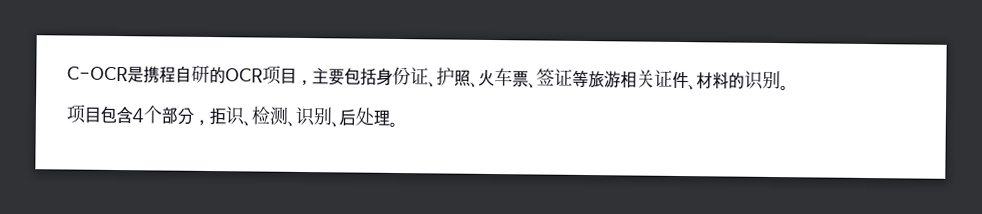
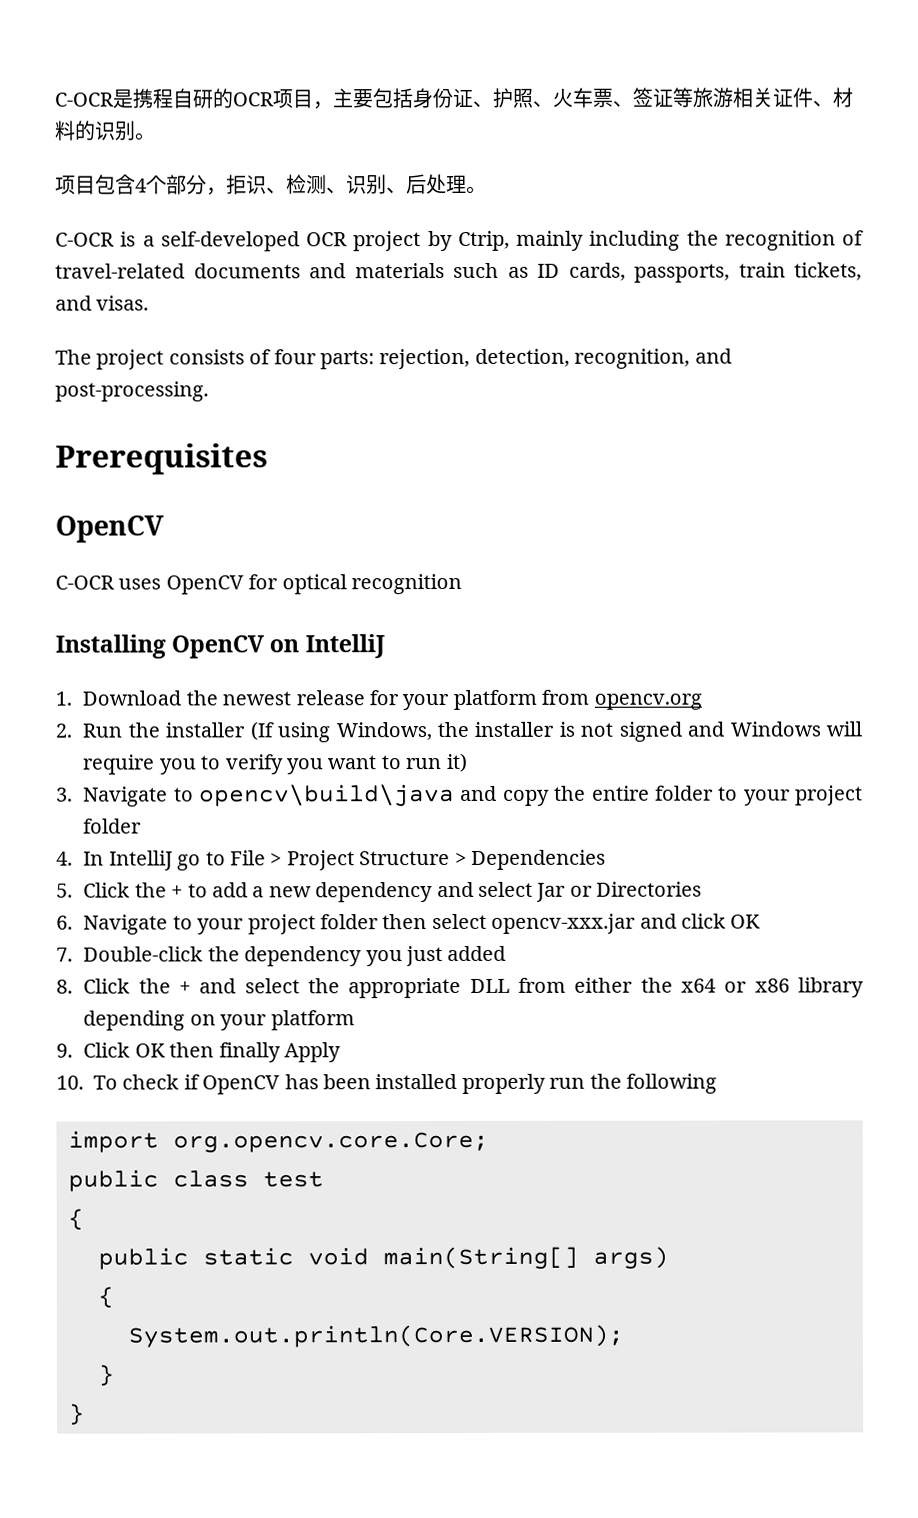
+ C-OCR is a self-developed OCR project by Ctrip, mainly including the recognition of travel-related documents and materials such as ID cards, passports, train tickets, and visas.
+ The project consists of four parts: rejection, detection, recognition, and post-processing.
+ Prerequisites
+ OpenCV
+ C-OCR uses OpenCV for optical recognition
+ Installing OpenCV on IntelliJ
+ 1. Download the newest release for your platform from opencv.org
+ 2. Run the installer (If using Windows, the installer is not signed and Windows will require you to verify you want to run it)
+ 3. Navigate to opencv\build\java and copy the entire folder to your project folder
+ 4. In IntelliJ go to File > Project Structure > Dependencies
+ 5. Click the + to add a new dependency and select Jar or Directories
+ 6. Navigate to your project folder then select opencv-xxx.jar and click OK
+ 7. Double-click the dependency you just added
+ 8. Click the + and select the appropriate DLL from either the x64 or x86 library depending on your platform
+ 9. Click OK then finally Apply
+ 10. To check if OpenCV has been installed properly run the following
+ import org.opencv.core.Core;
+ public class test
+ {
+ public static void main(String[] args)
+ {
+ System.out.println(Core.VERSION);
+ }
+ }

